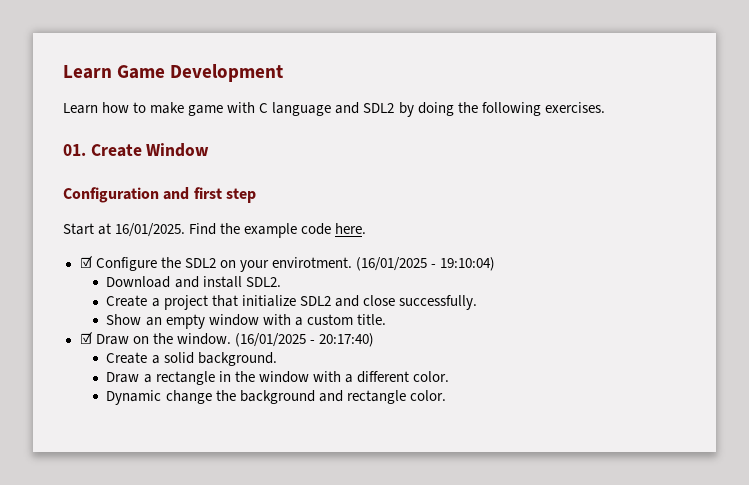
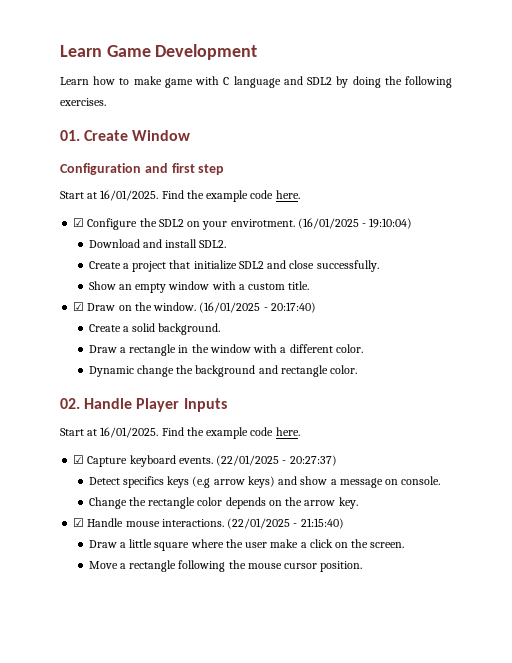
+ 02. Handle Player Inputs
+ Start at 16/01/2025. Find the example code here.
+ ☑ Capture keyboard events. (22/01/2025 - 20:27:37)
+ Detect specifics keys (e.g arrow keys) and show a message on console.
+ Change the rectangle color depends on the arrow key.
+ ☑ Handle mouse interactions. (22/01/2025 - 21:15:40)
+ Draw a little square where the user make a click on the screen.
+ Move a rectangle following the mouse cursor position.

